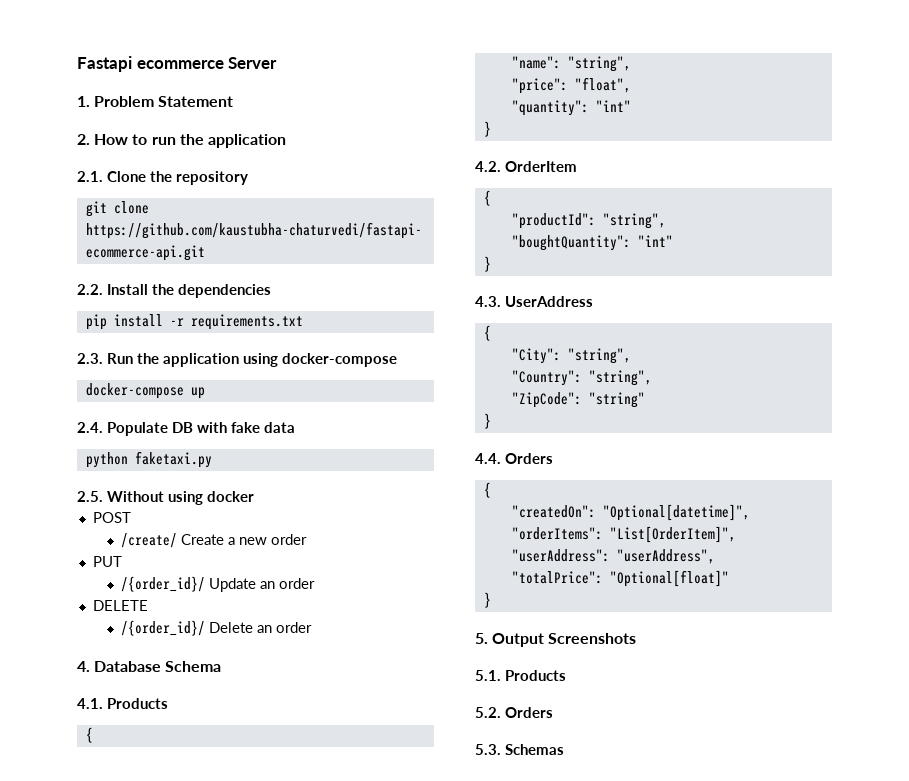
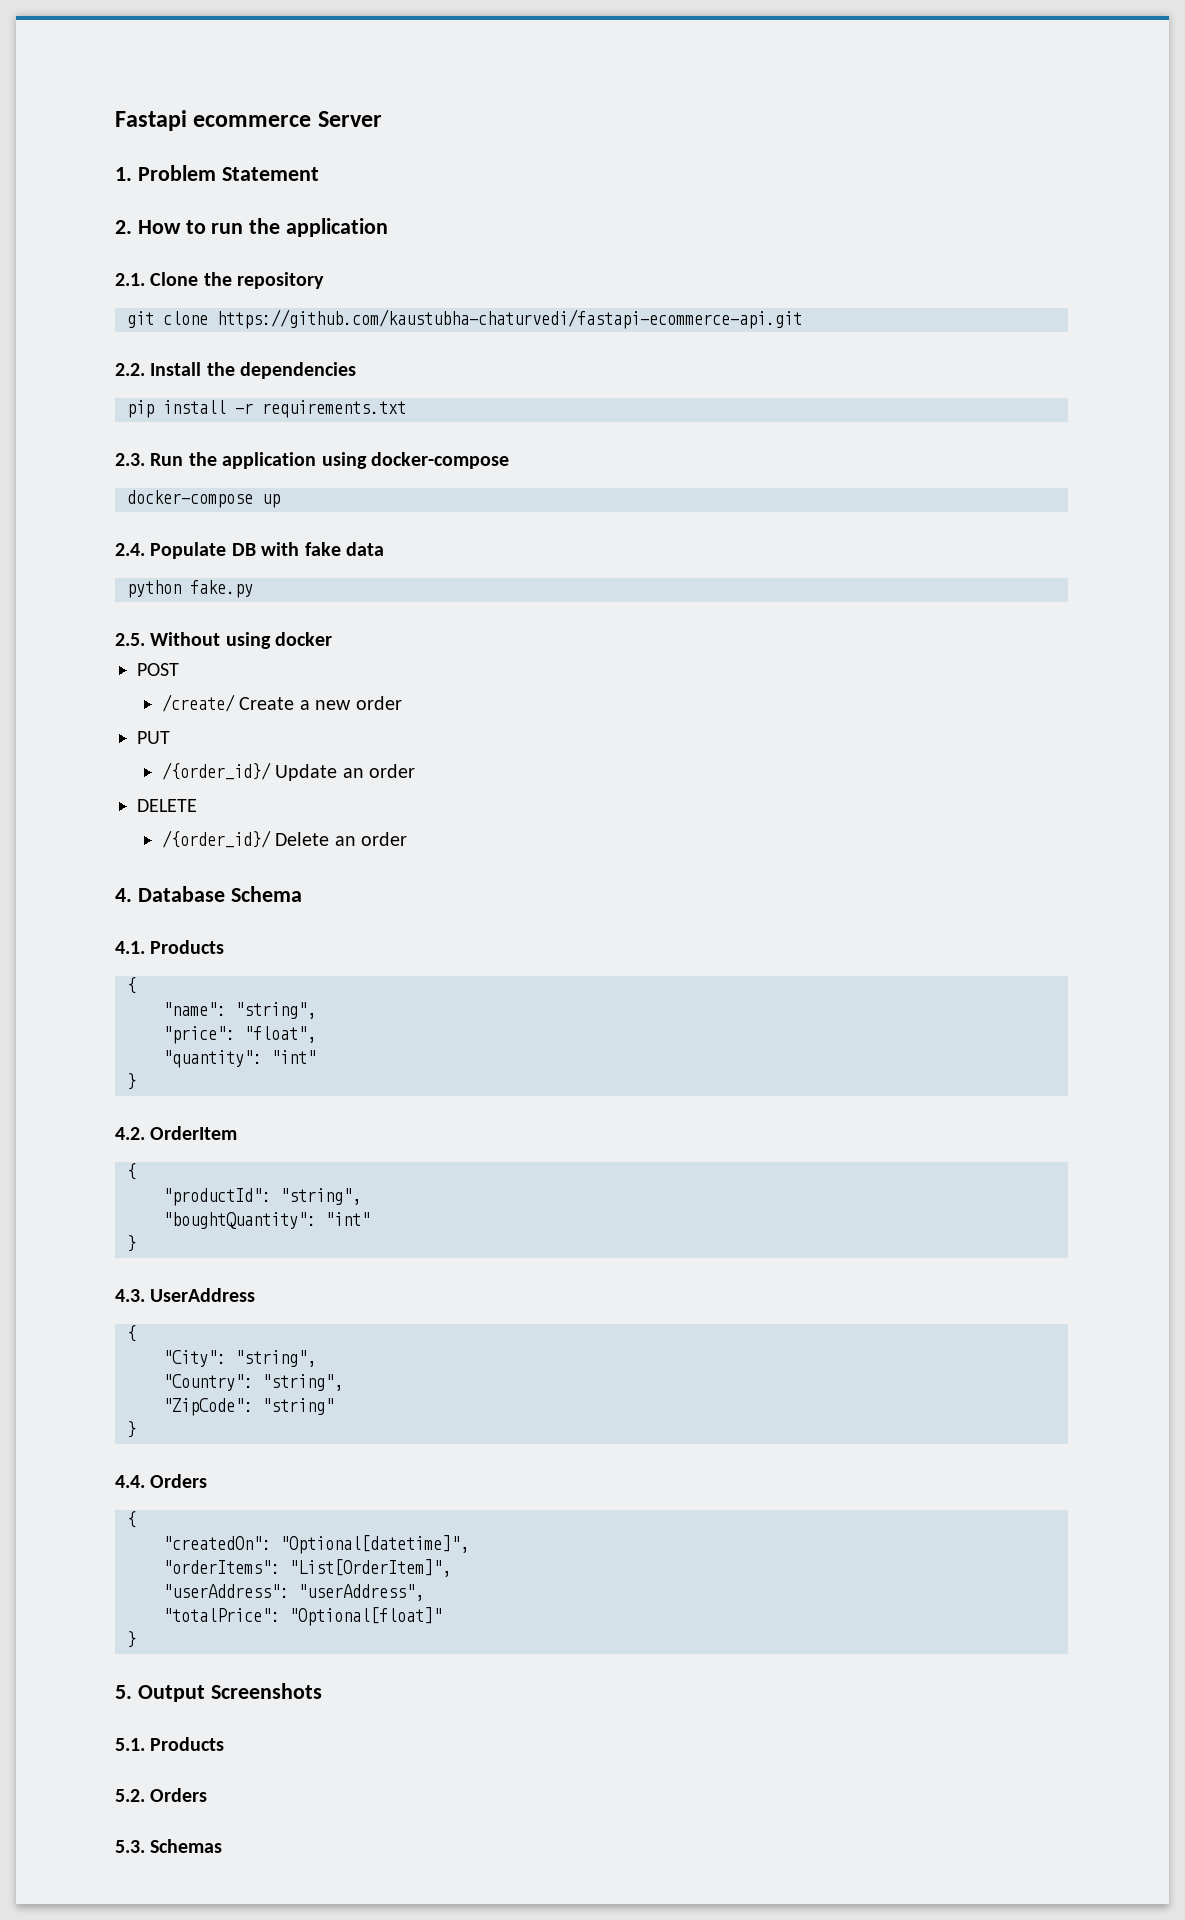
- python faketaxi.py
+ python fake.py

